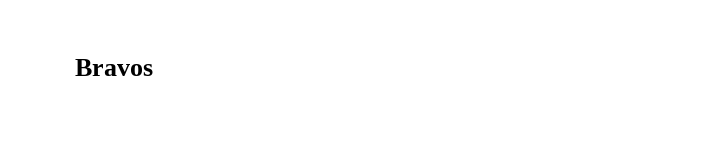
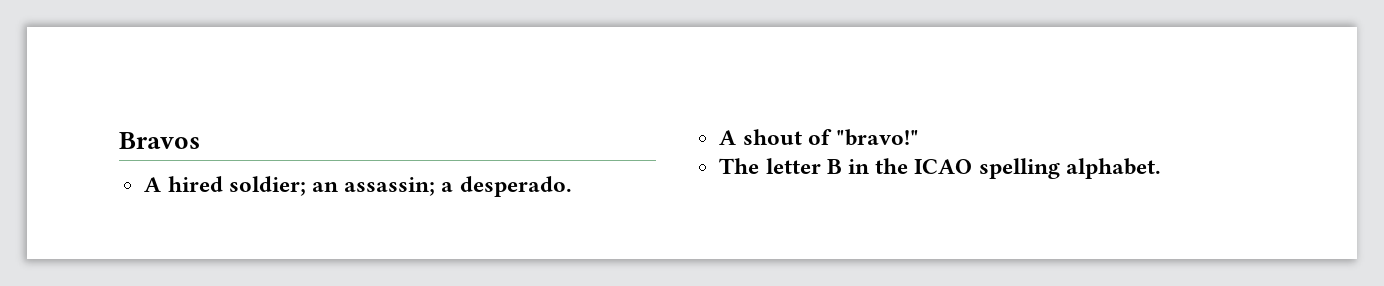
+ A hired soldier; an assassin; a desperado.
+ A shout of "bravo!"
+ The letter B in the ICAO spelling alphabet.

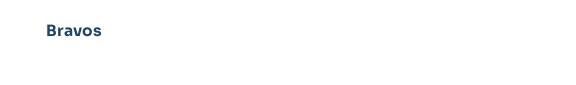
- A hired soldier; an assassin; a desperado.
- A shout of "bravo!"
- The letter B in the ICAO spelling alphabet.

